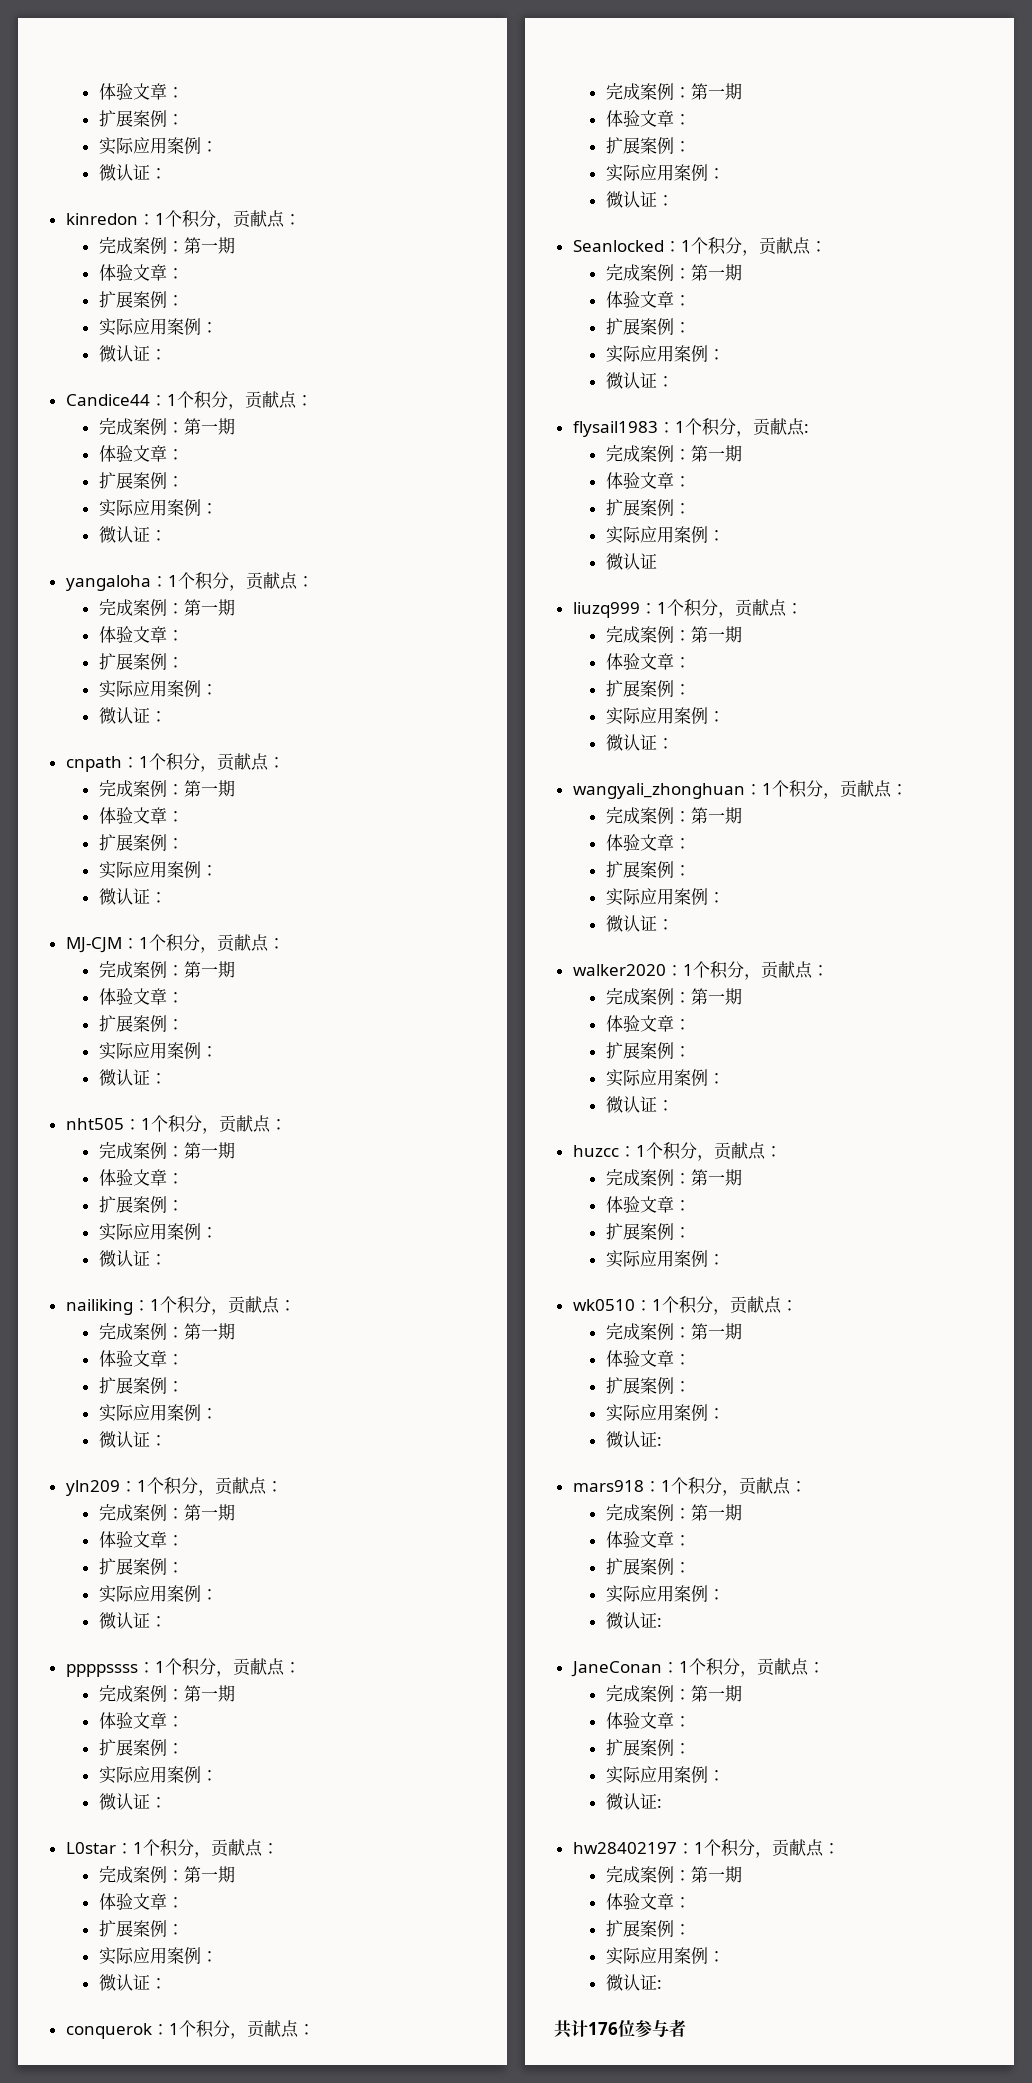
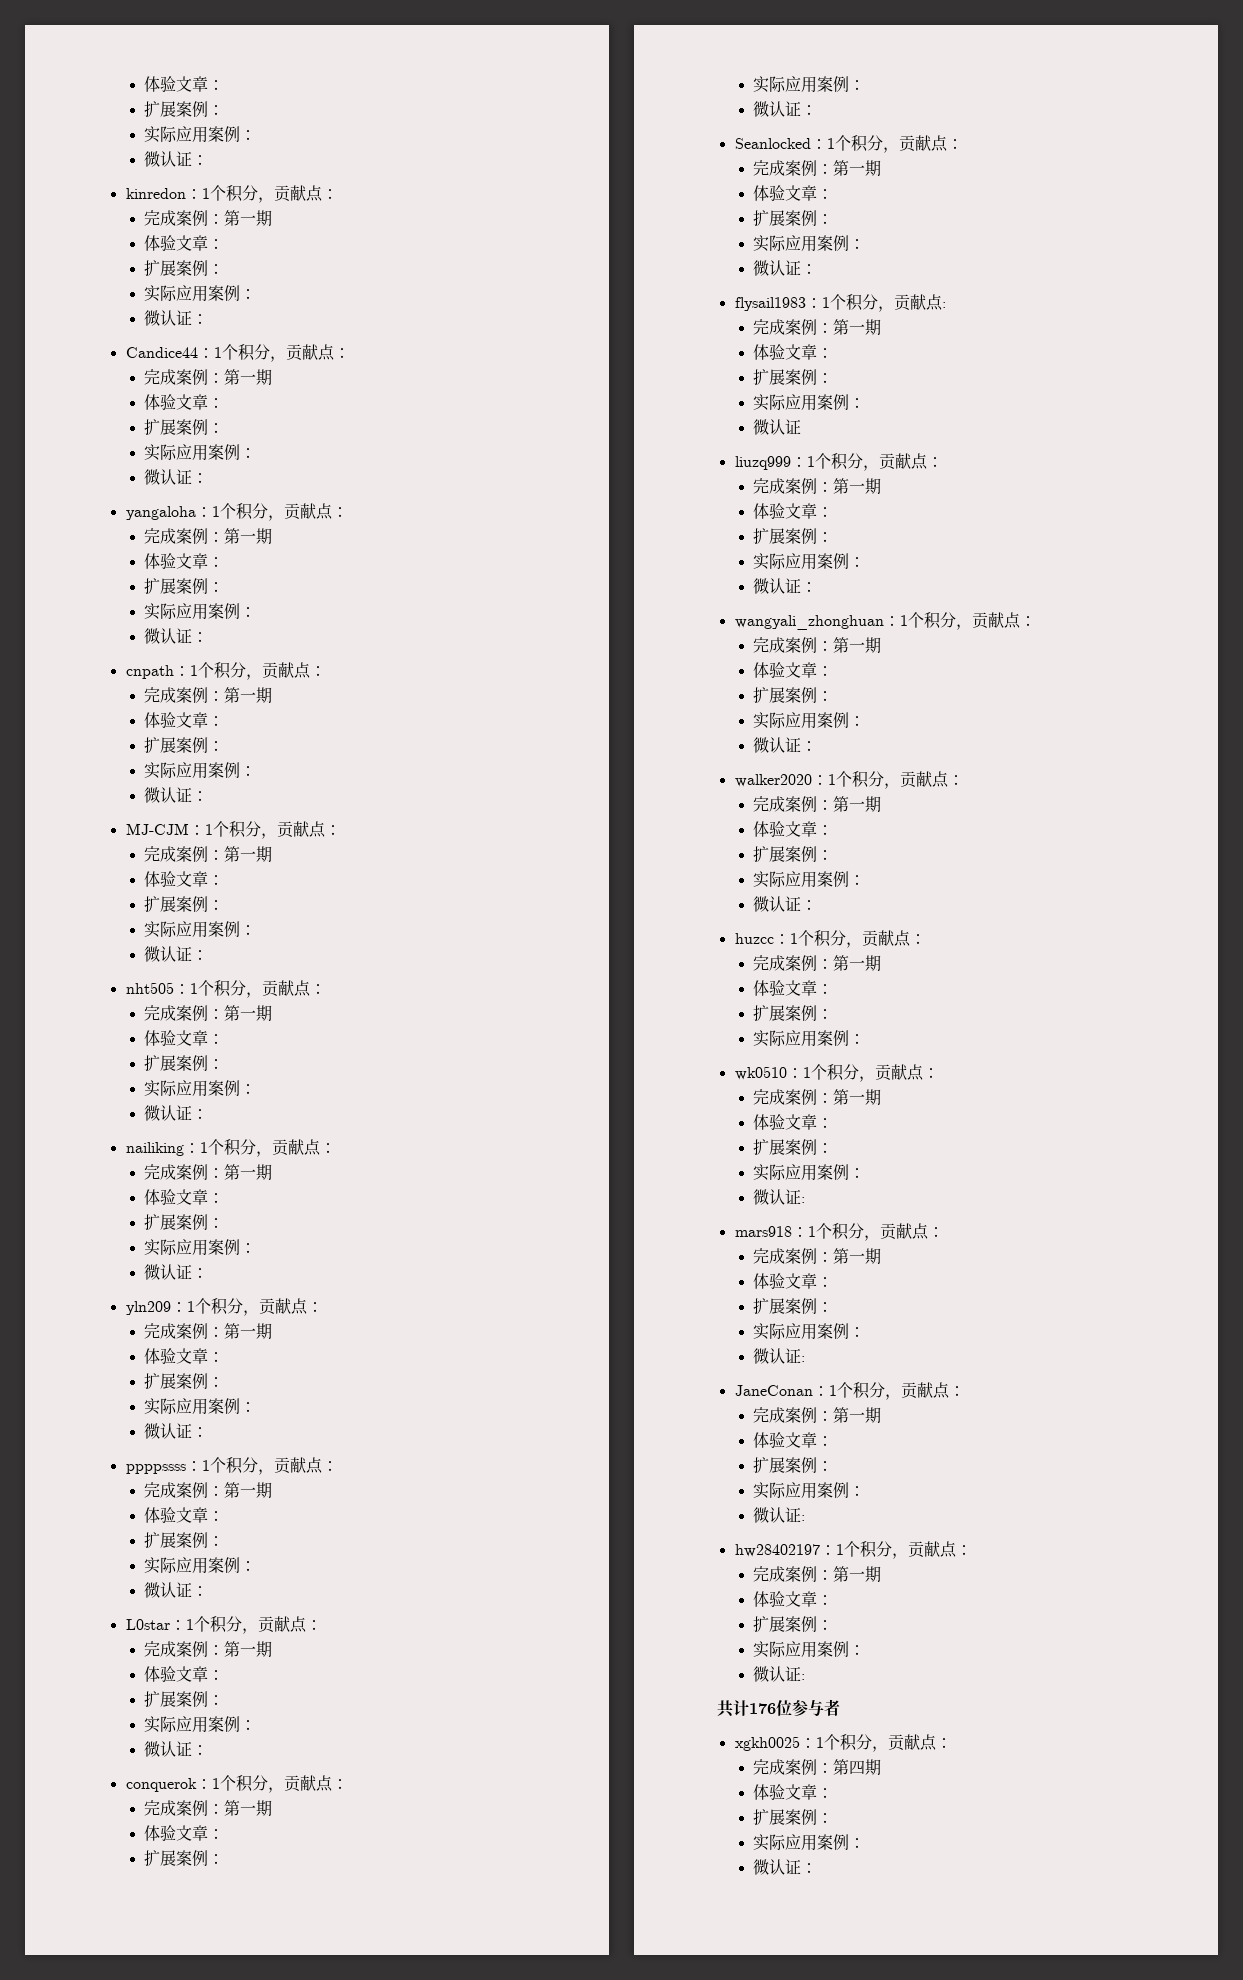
+ xgkh0025：1个积分，贡献点：
+ 完成案例：第四期
+ 体验文章：
+ 扩展案例：
+ 实际应用案例：
+ 微认证：

